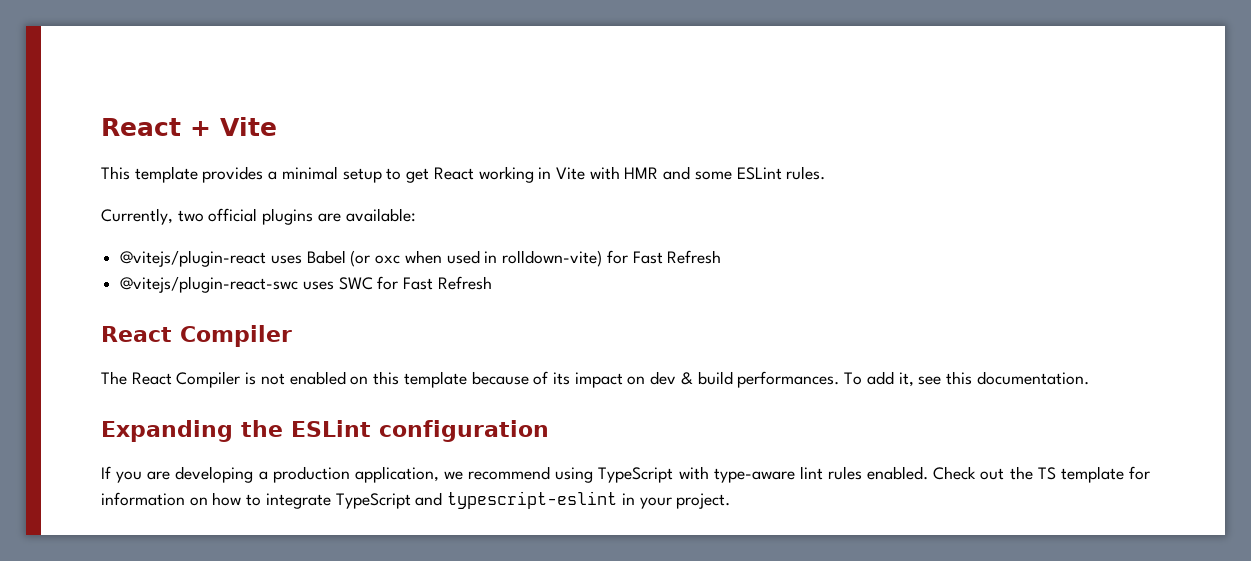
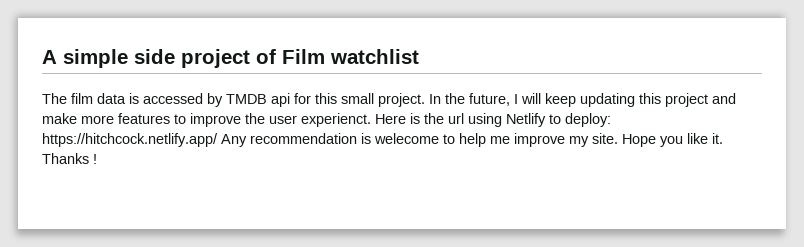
- React + Vite
- This template provides a minimal setup to get React working in Vite with HMR and some ESLint rules.
- Currently, two official plugins are available:
- @vitejs/plugin-react uses Babel (or oxc when used in rolldown-vite) for Fast Refresh
- @vitejs/plugin-react-swc uses SWC for Fast Refresh
- React Compiler
- The React Compiler is not enabled on this template because of its impact on dev & build performances. To add it, see this documentation.
- Expanding the ESLint configuration
- If you are developing a production application, we recommend using TypeScript with type-aware lint rules enabled. Check out the TS template for information on how to integrate TypeScript and typescript-eslint in your project.
+ A simple side project of Film watchlist
+ The film data is accessed by TMDB api for this small project. In the future, I will keep updating this project and make more features to improve the user experienct. Here is the url using Netlify to deploy: https://hitchcock.netlify.app/ Any recommendation is welecome to help me improve my site. Hope you like it. Thanks !

